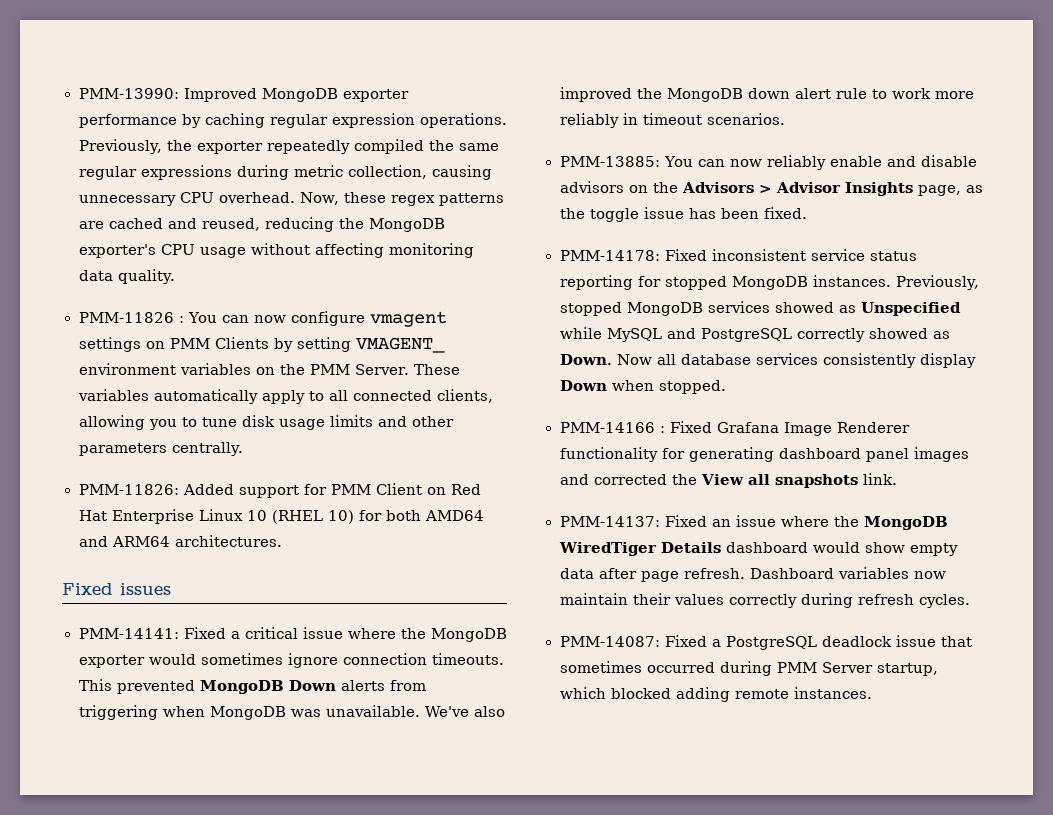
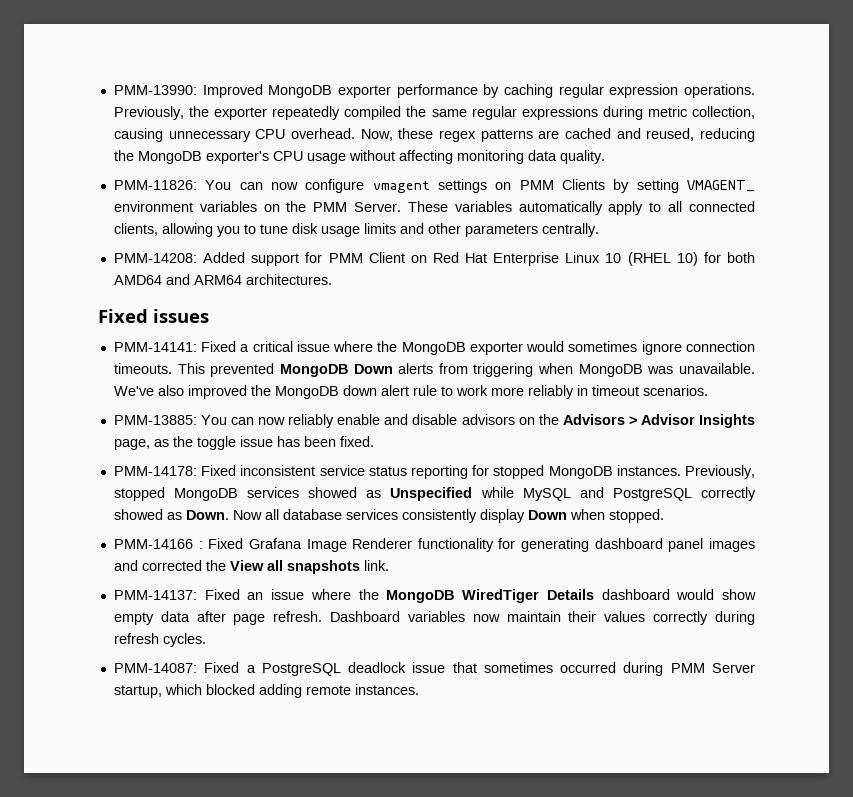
- PMM-11826 : You can now configure vmagent settings on PMM Clients by setting VMAGENT_ environment variables on the PMM Server.
+ PMM-11826: You can now configure vmagent settings on PMM Clients by setting VMAGENT_ environment variables on the PMM Server.
- PMM-11826: Added support for PMM Client on Red Hat Enterprise Linux 10 (RHEL 10) for both AMD64 and ARM64 architectures.
+ PMM-14208: Added support for PMM Client on Red Hat Enterprise Linux 10 (RHEL 10) for both AMD64 and ARM64 architectures.

